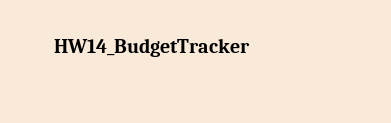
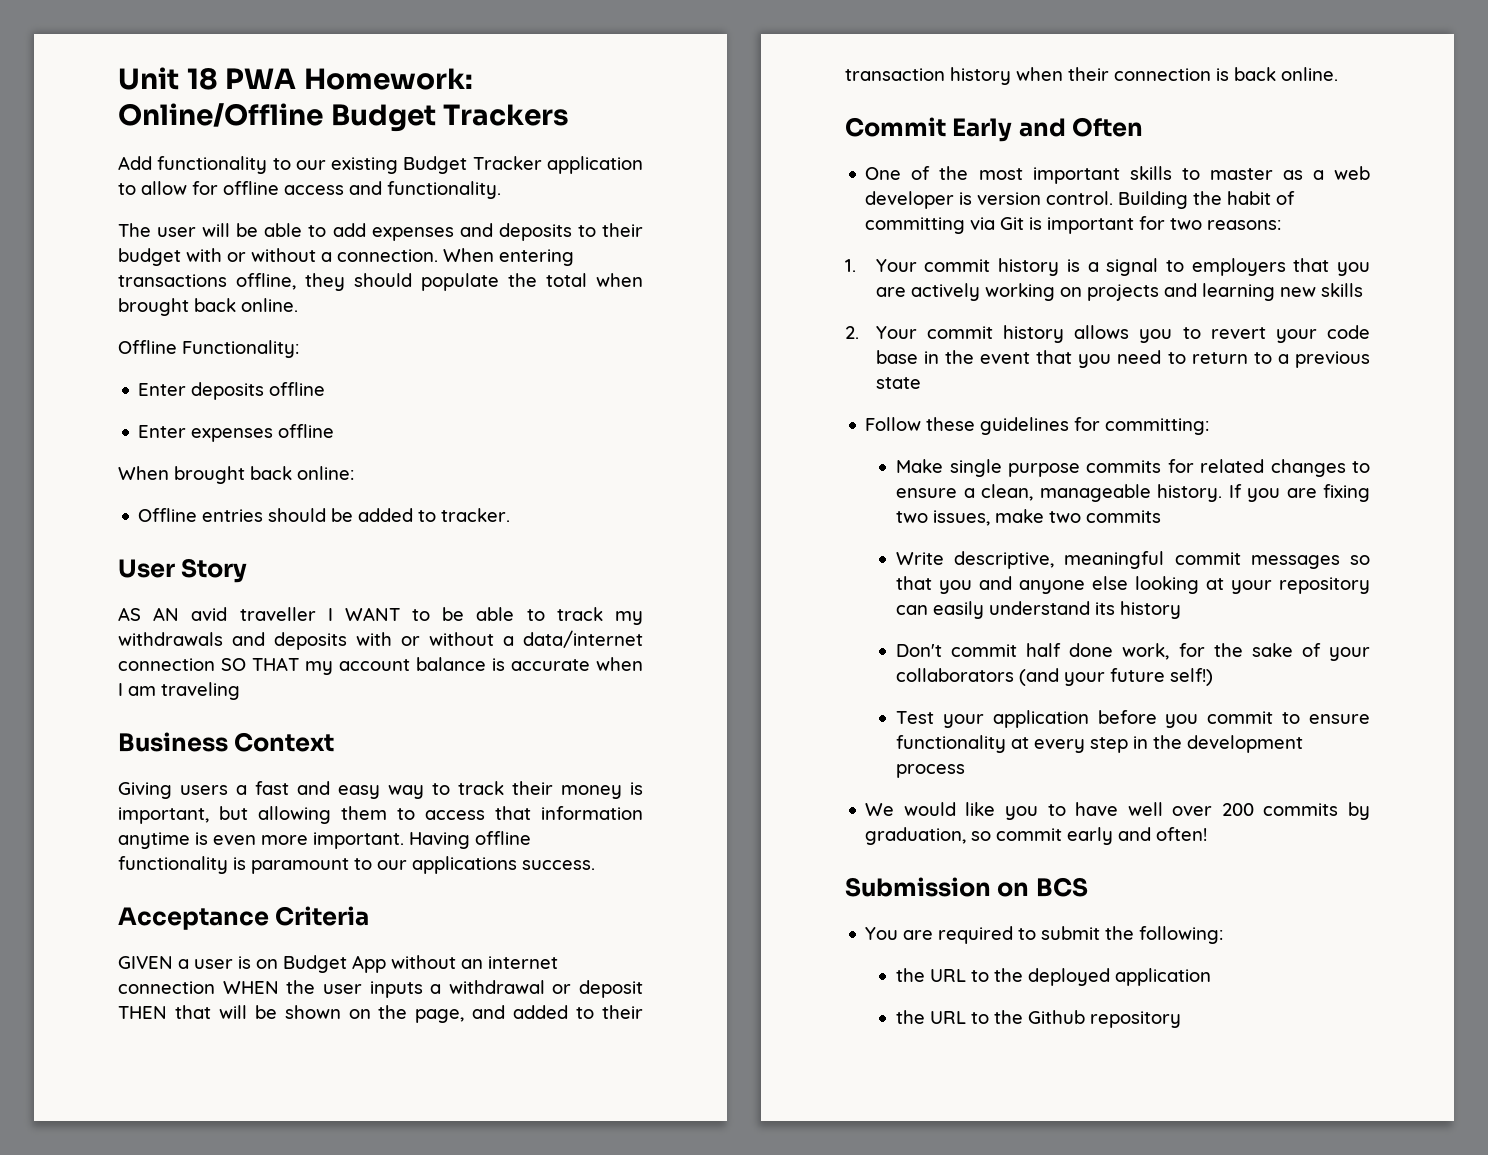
- HW14_BudgetTracker
+ Unit 18 PWA Homework: Online/Offline Budget Trackers
+ Add functionality to our existing Budget Tracker application to allow for offline access and functionality.
+ The user will be able to add expenses and deposits to their budget with or without a connection. When entering transactions offline, they should populate the total when brought back online.
+ Offline Functionality:
+ Enter deposits offline
+ Enter expenses offline
+ When brought back online:
+ Offline entries should be added to tracker.
+ User Story
+ AS AN avid traveller I WANT to be able to track my withdrawals and deposits with or without a data/internet connection SO THAT my account balance is accurate when I am traveling
+ Business Context
+ Giving users a fast and easy way to track their money is important, but allowing them to access that information anytime is even more important. Having offline functionality is paramount to our applications success.
+ Acceptance Criteria
+ GIVEN a user is on Budget App without an internet connection WHEN the user inputs a withdrawal or deposit THEN that will be shown on the page, and added to their transaction history when their connection is back online.
+ Commit Early and Often
+ One of the most important skills to master as a web developer is version control. Building the habit of committing via Git is important for two reasons:
+ 1. Your commit history is a signal to employers that you are actively working on projects and learning new skills
+ 2. Your commit history allows you to revert your code base in the event that you need to return to a previous state
+ Follow these guidelines for committing:
+ Make single purpose commits for related changes to ensure a clean, manageable history. If you are fixing two issues, make two commits
+ Write descriptive, meaningful commit messages so that you and anyone else looking at your repository can easily understand its history
+ Don't commit half done work, for the sake of your collaborators (and your future self!)
+ Test your application before you commit to ensure functionality at every step in the development process
+ We would like you to have well over 200 commits by graduation, so commit early and often!
+ Submission on BCS
+ You are required to submit the following:
+ the URL to the deployed application
+ the URL to the Github repository

